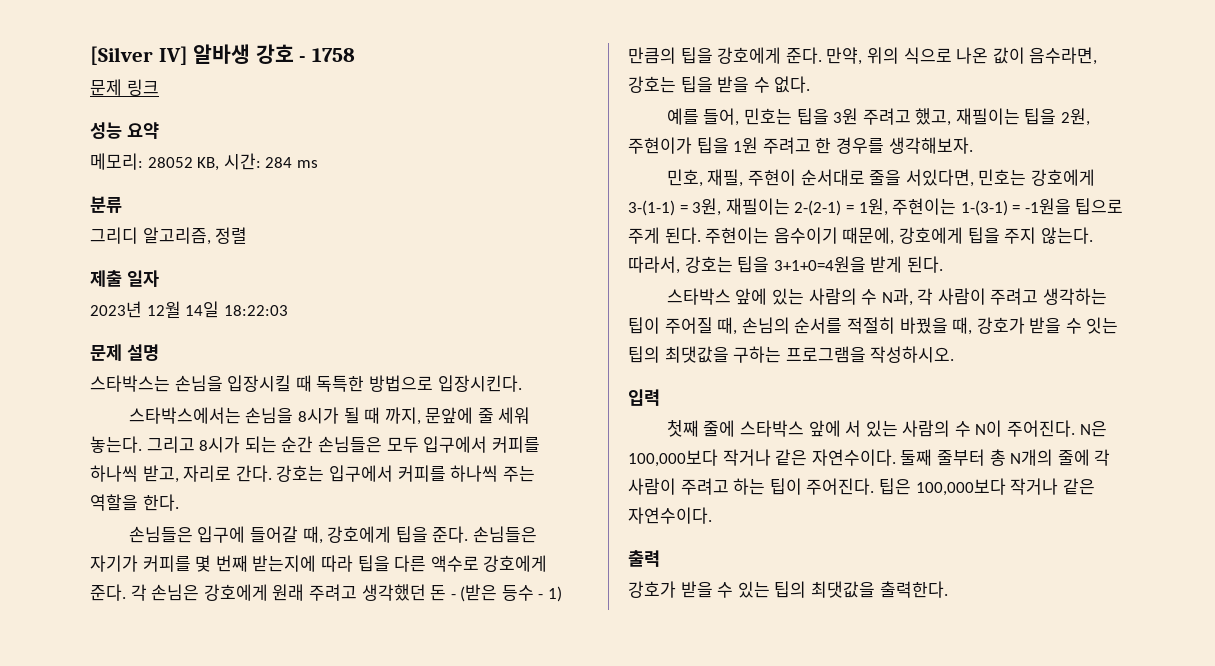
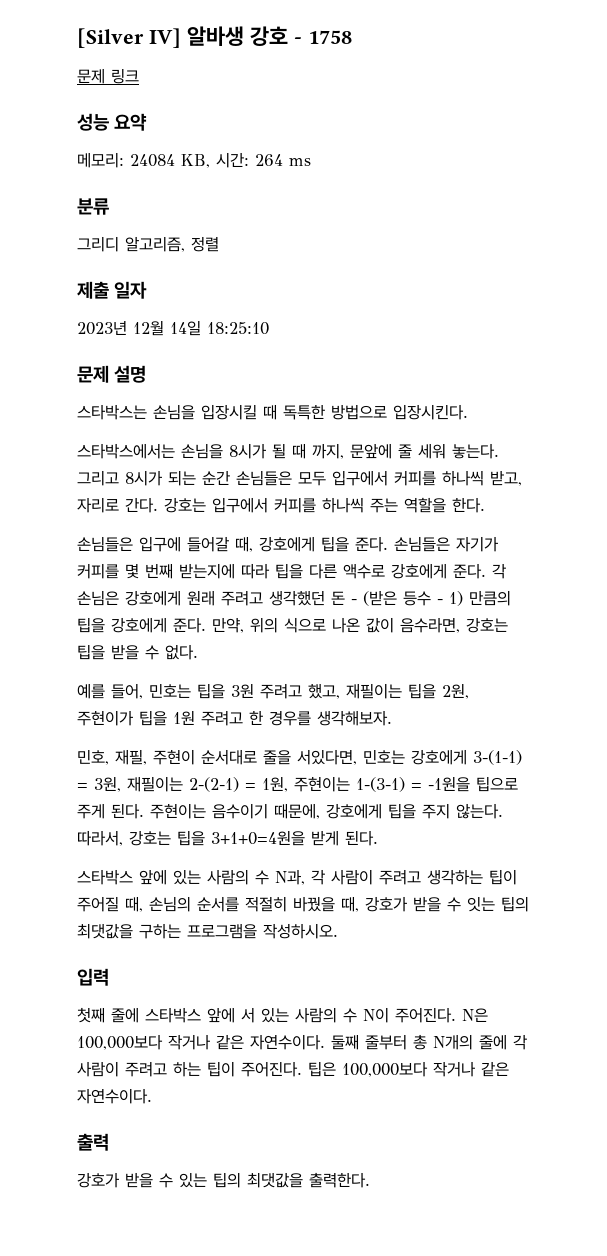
- 메모리: 28052 KB, 시간: 284 ms
+ 메모리: 24084 KB, 시간: 264 ms
- 2023년 12월 14일 18:22:03
+ 2023년 12월 14일 18:25:10

